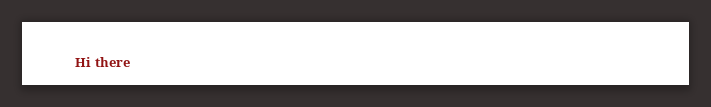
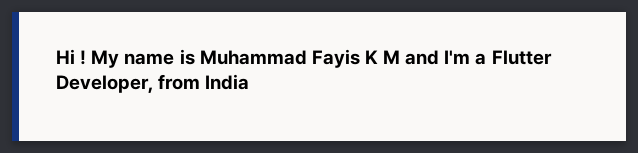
- Hi there
+ Hi ! My name is Muhammad Fayis K M and I'm a Flutter Developer, from India

